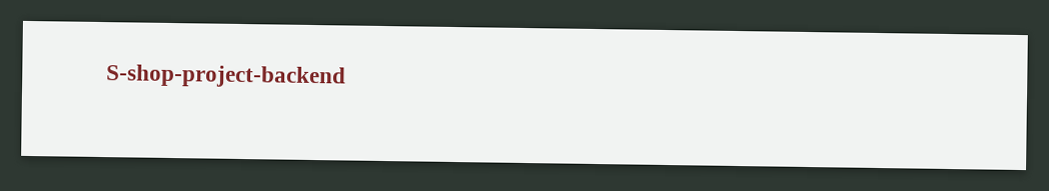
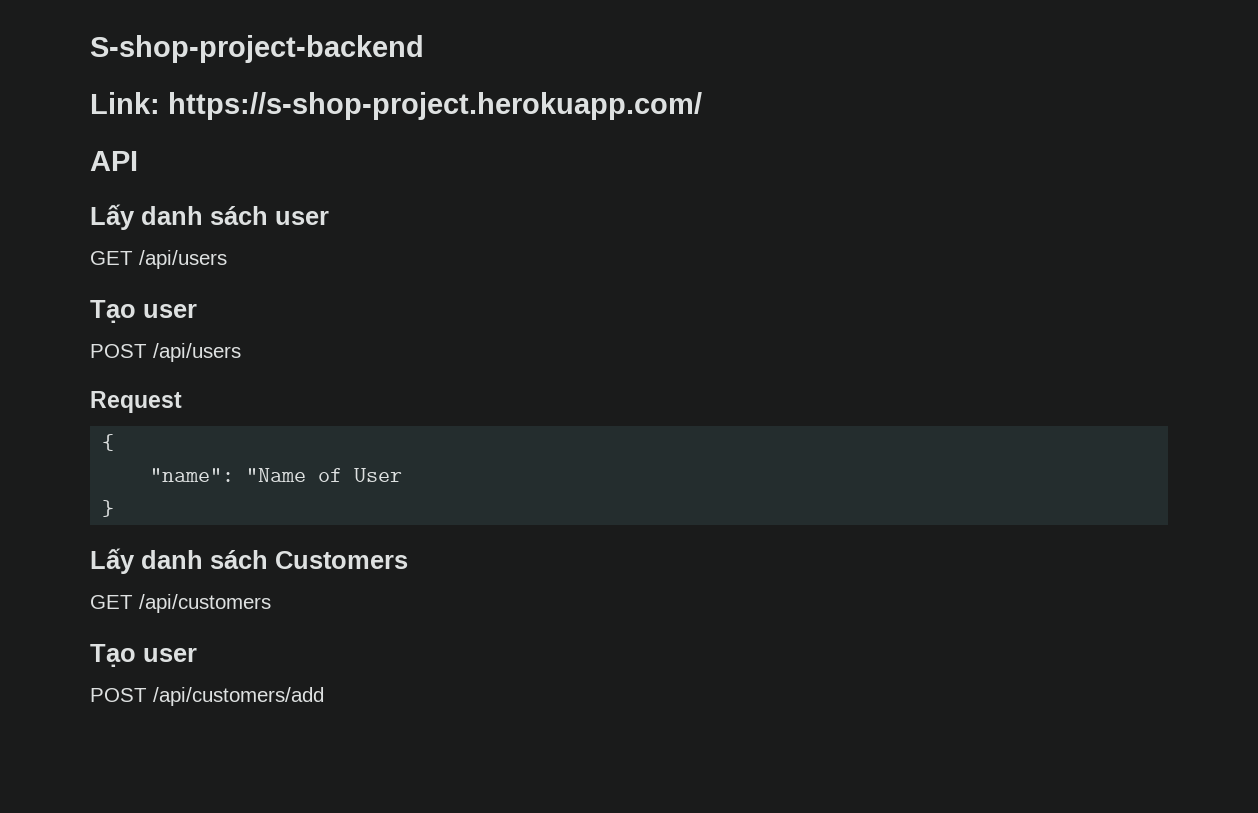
+ Link: https://s-shop-project.herokuapp.com/
+ API
+ Lấy danh sách user
+ GET /api/users
+ Tạo user
+ POST /api/users
+ Request
+ {
+ "name": "Name of User
+ }
+ Lấy danh sách Customers
+ GET /api/customers
+ Tạo user
+ POST /api/customers/add

